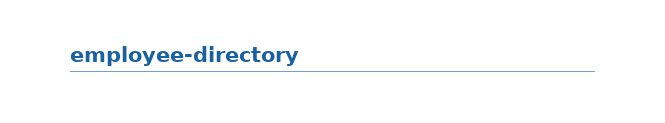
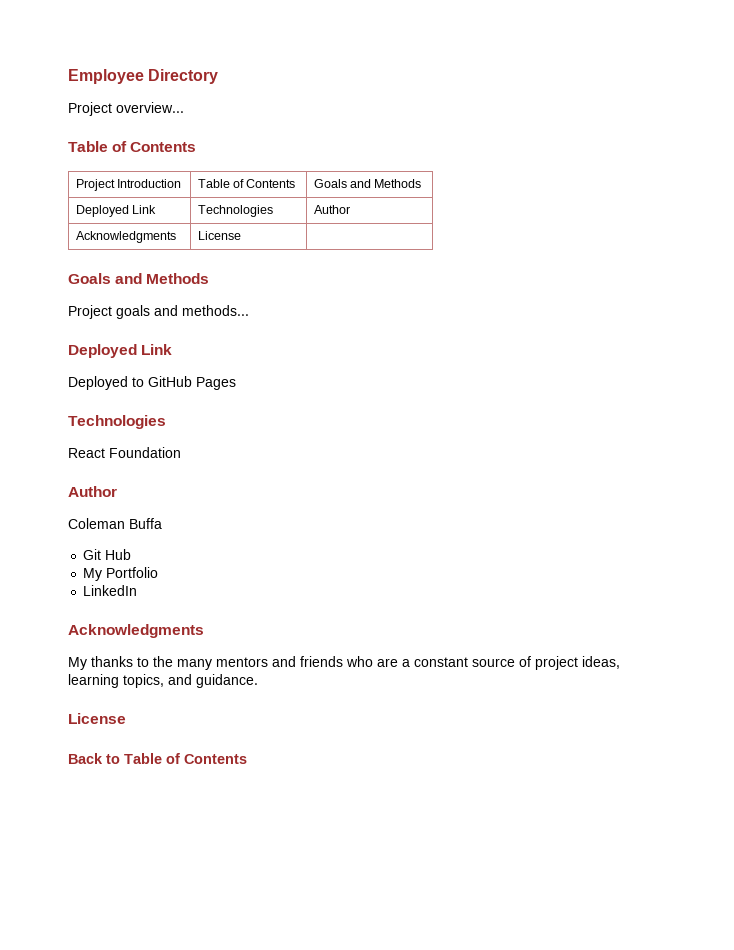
- employee-directory
+ Employee Directory
+ Project overview...
+ Table of Contents
+ Project Introduction | Table of Contents | Goals and Methods
+ Deployed Link | Technologies | Author
+ Acknowledgments | License |
+ Goals and Methods
+ Project goals and methods...
+ Deployed Link
+ Deployed to GitHub Pages
+ Technologies
+ React Foundation
+ Author
+ Coleman Buffa
+ Git Hub
+ My Portfolio
+ LinkedIn
+ Acknowledgments
+ My thanks to the many mentors and friends who are a constant source of project ideas, learning topics, and guidance.
+ License
+ Back to Table of Contents

